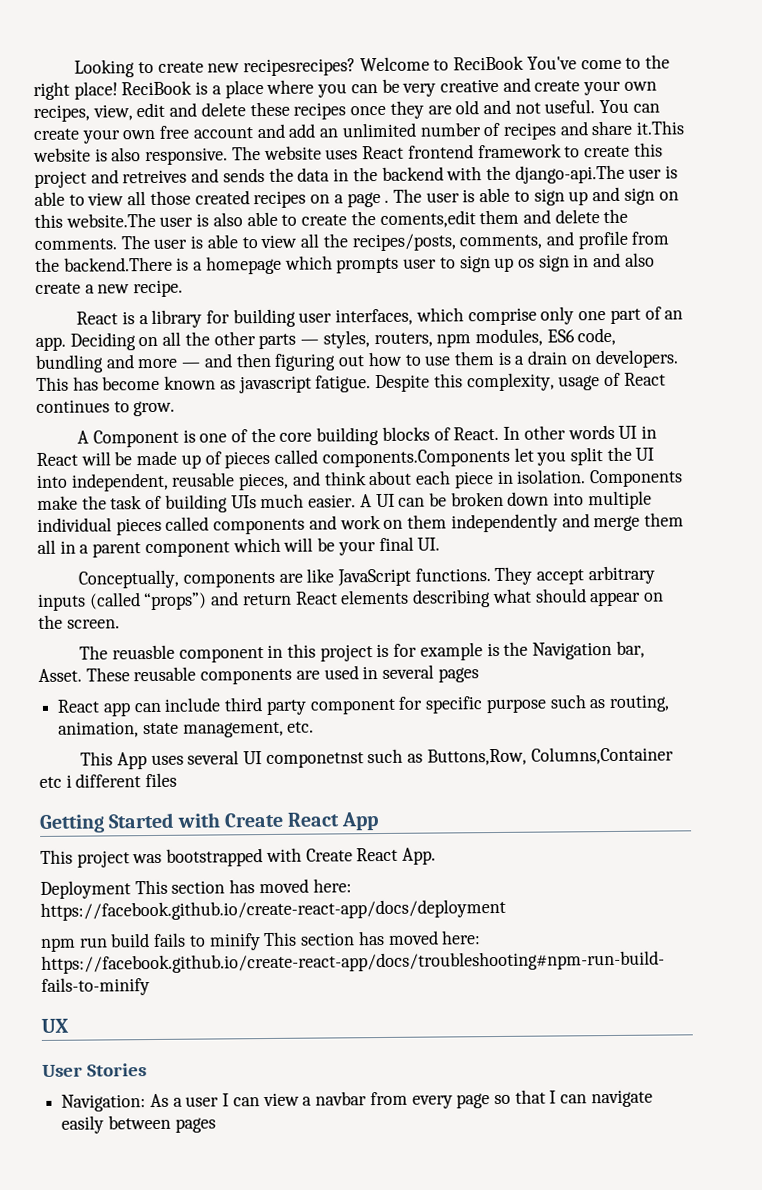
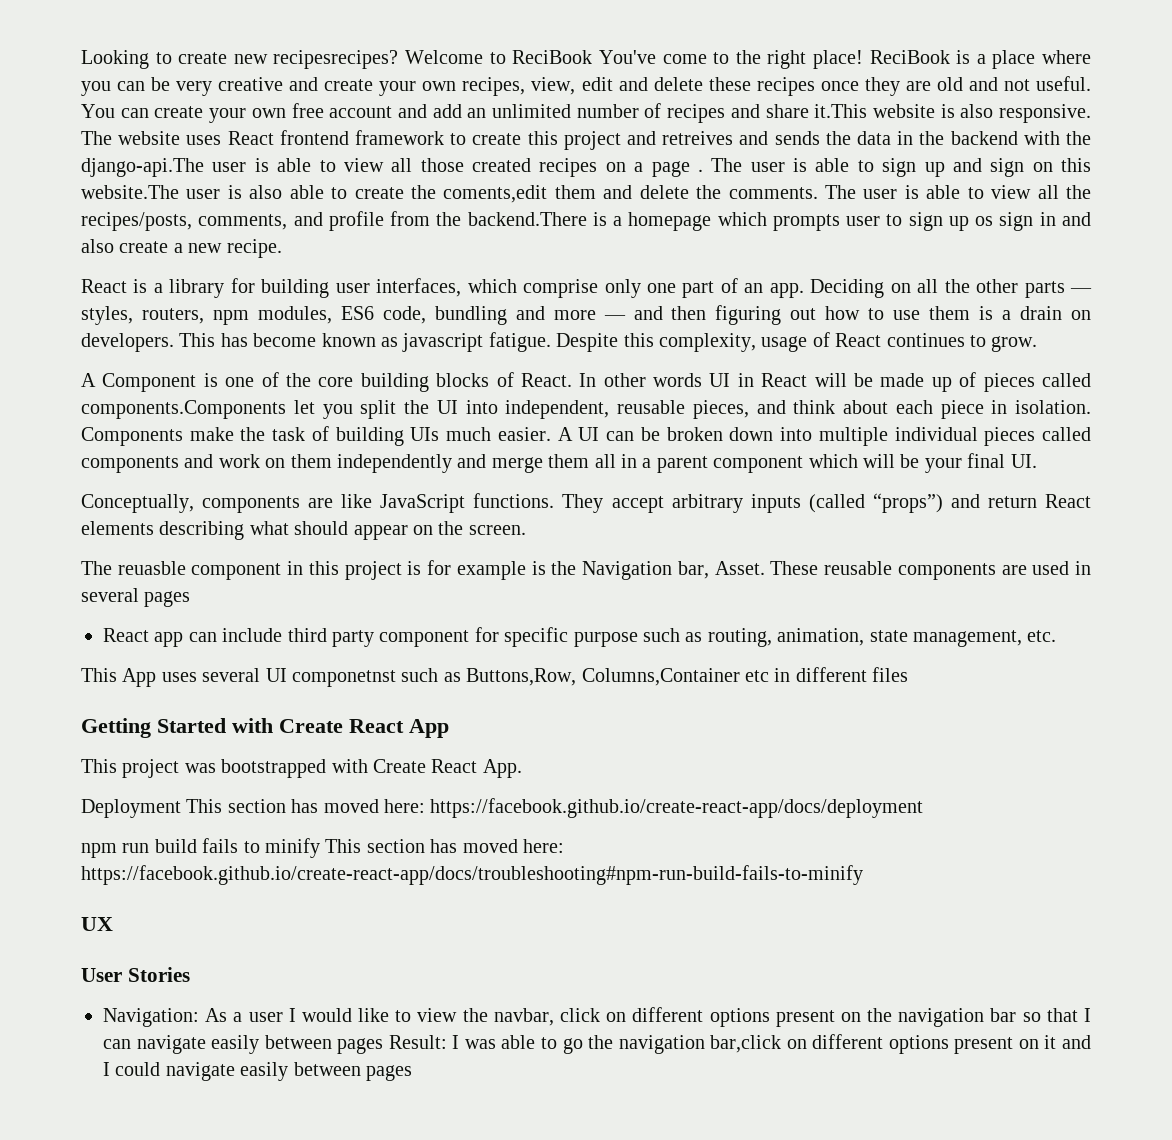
- This App uses several UI componetnst such as Buttons,Row, Columns,Container etc i different files
+ This App uses several UI componetnst such as Buttons,Row, Columns,Container etc in different files
- Navigation: As a user I can view a navbar from every page so that I can navigate easily between pages
+ Navigation: As a user I would like to view the navbar, click on different options present on the navigation bar so that I can navigate easily between pages Result: I was able to go the navigation bar,click on different options present on it and I could navigate easily between pages

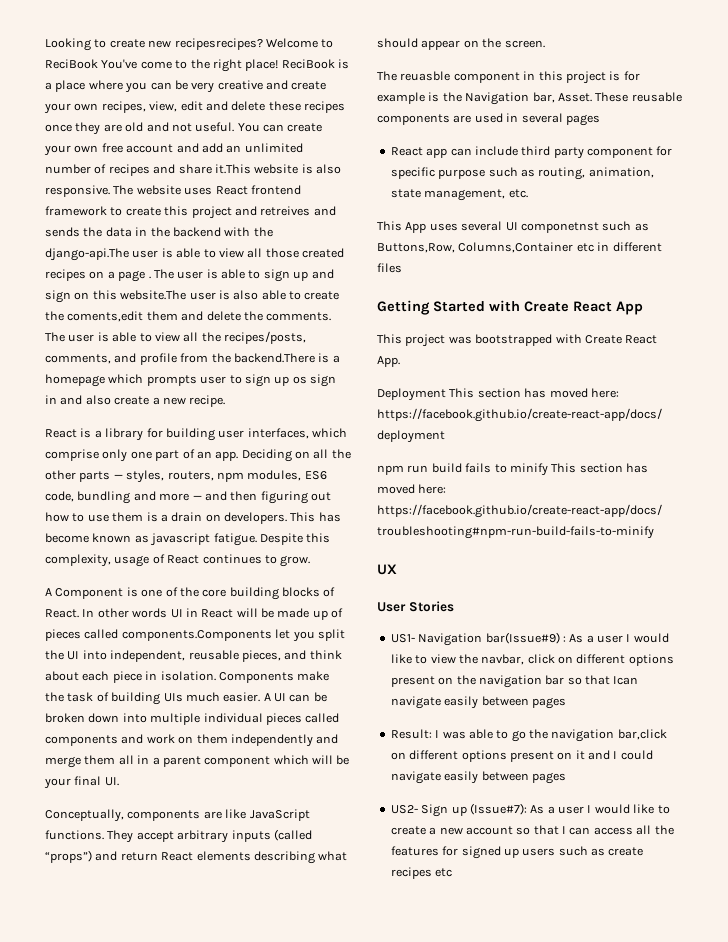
- Navigation: As a user I would like to view the navbar, click on different options present on the navigation bar so that I can navigate easily between pages Result: I was able to go the navigation bar,click on different options present on it and I could navigate easily between pages
+ US1- Navigation bar(Issue#9) : As a user I would like to view the navbar, click on different options present on the navigation bar so that Ican navigate easily between pages
+ Result: I was able to go the navigation bar,click on different options present on it and I could navigate easily between pages
+ US2- Sign up (Issue#7): As a user I would like to create a new account so that I can access all the features for signed up users such as create recipes etc

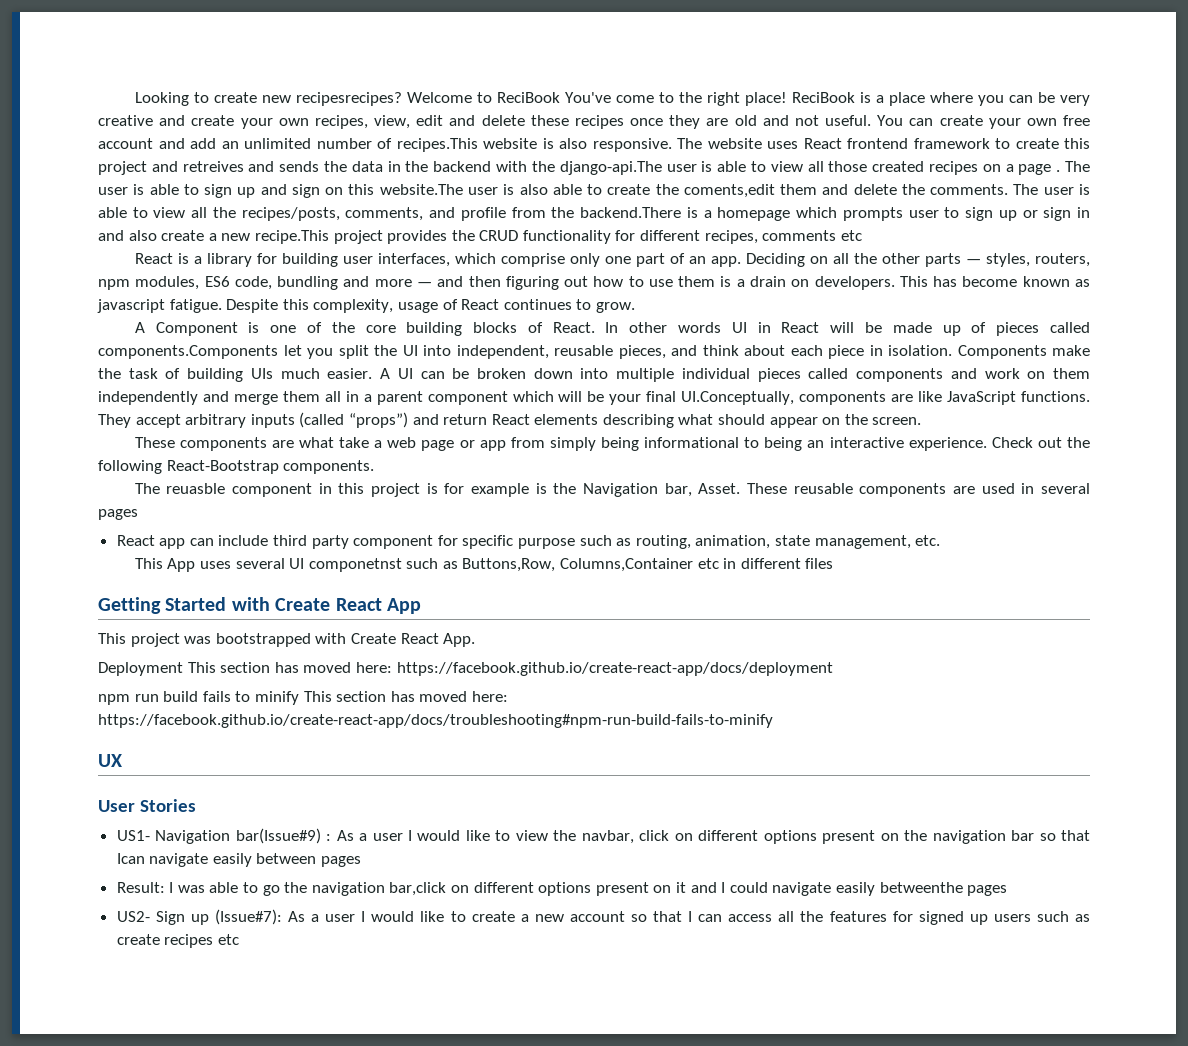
- You can create your own free account and add an unlimited number of recipes and share it.This website is also responsive.
+ You can create your own free account and add an unlimited number of recipes.This website is also responsive.
- The user is able to view all the recipes/posts, comments, and profile from the backend.There is a homepage which prompts user to sign up os sign in and also create a new recipe.
+ The user is able to view all the recipes/posts, comments, and profile from the backend.There is a homepage which prompts user to sign up or sign in and also create a new recipe.This project provides the CRUD functionality for different recipes, comments etc
- A UI can be broken down into multiple individual pieces called components and work on them independently and merge them all in a parent component which will be your final UI.
- Conceptually, components are like JavaScript functions.
+ A UI can be broken down into multiple individual pieces called components and work on them independently and merge them all in a parent component which will be your final UI.Conceptually, components are like JavaScript functions.
+ These components are what take a web page or app from simply being informational to being an interactive experience. Check out the following React-Bootstrap components.
- Result: I was able to go the navigation bar,click on different options present on it and I could navigate easily between pages
+ Result: I was able to go the navigation bar,click on different options present on it and I could navigate easily betweenthe pages

